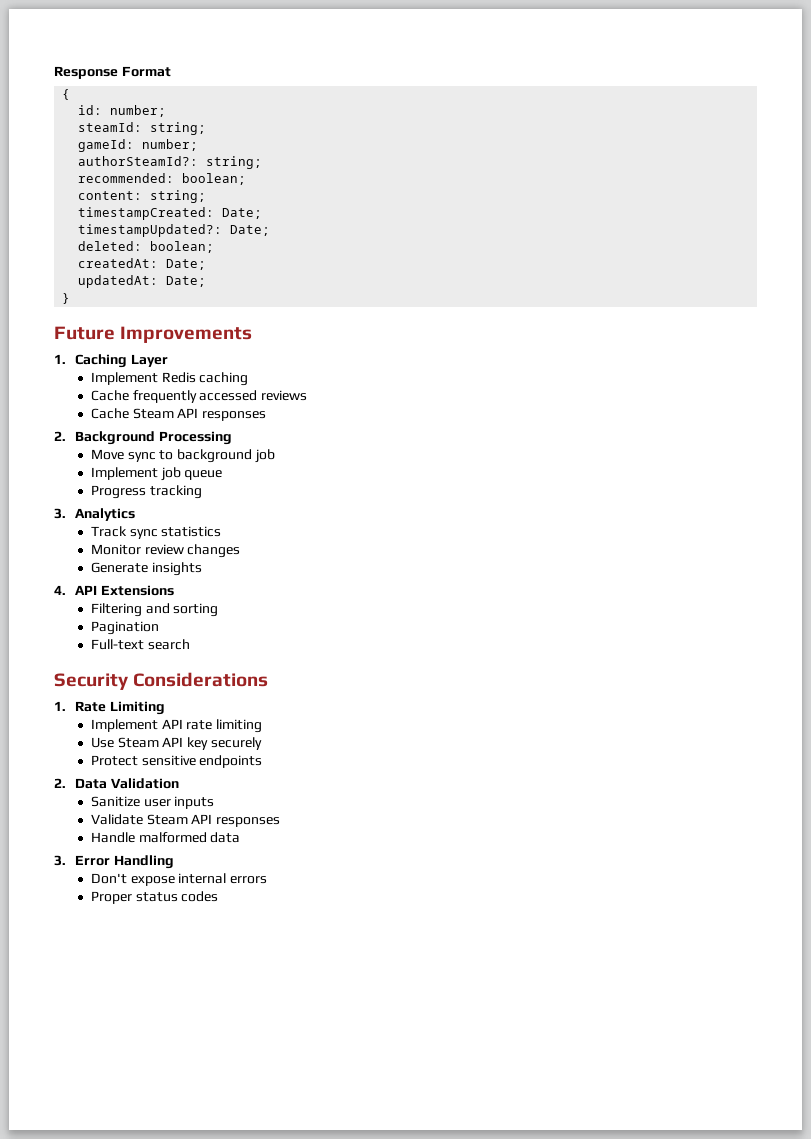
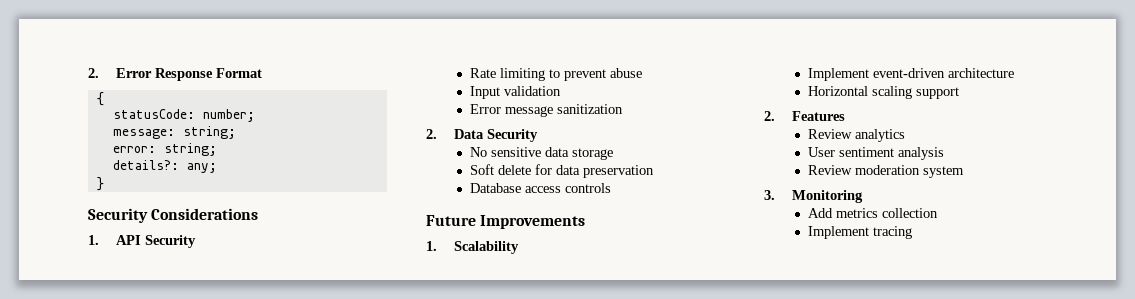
- Response Format
+ 2. Error Response Format
- id: number;
- steamId: string;
- gameId: number;
- authorSteamId?: string;
- recommended: boolean;
- content: string;
- timestampCreated: Date;
- timestampUpdated?: Date;
- deleted: boolean;
- createdAt: Date;
- updatedAt: Date;
+ statusCode: number;
+ message: string;
+ error: string;
+ details?: any;
  }
+ Security Considerations
+ 1. API Security
+ Rate limiting to prevent abuse
+ Input validation
+ Error message sanitization
+ 2. Data Security
+ No sensitive data storage
+ Soft delete for data preservation
+ Database access controls
- 1. Caching Layer
- Implement Redis caching
- Cache frequently accessed reviews
- Cache Steam API responses
- 2. Background Processing
- Move sync to background job
- Implement job queue
- Progress tracking
- 3. Analytics
- Track sync statistics
- Monitor review changes
- Generate insights
- 4. API Extensions
- Filtering and sorting
- Pagination
- Full-text search
- Security Considerations
- 1. Rate Limiting
- Implement API rate limiting
- Use Steam API key securely
- Protect sensitive endpoints
- 2. Data Validation
- Sanitize user inputs
- Validate Steam API responses
- Handle malformed data
- 3. Error Handling
- Don't expose internal errors
- Proper status codes
+ 1. Scalability
+ Implement event-driven architecture
+ Horizontal scaling support
+ 2. Features
+ Review analytics
+ User sentiment analysis
+ Review moderation system
+ 3. Monitoring
+ Add metrics collection
+ Implement tracing

